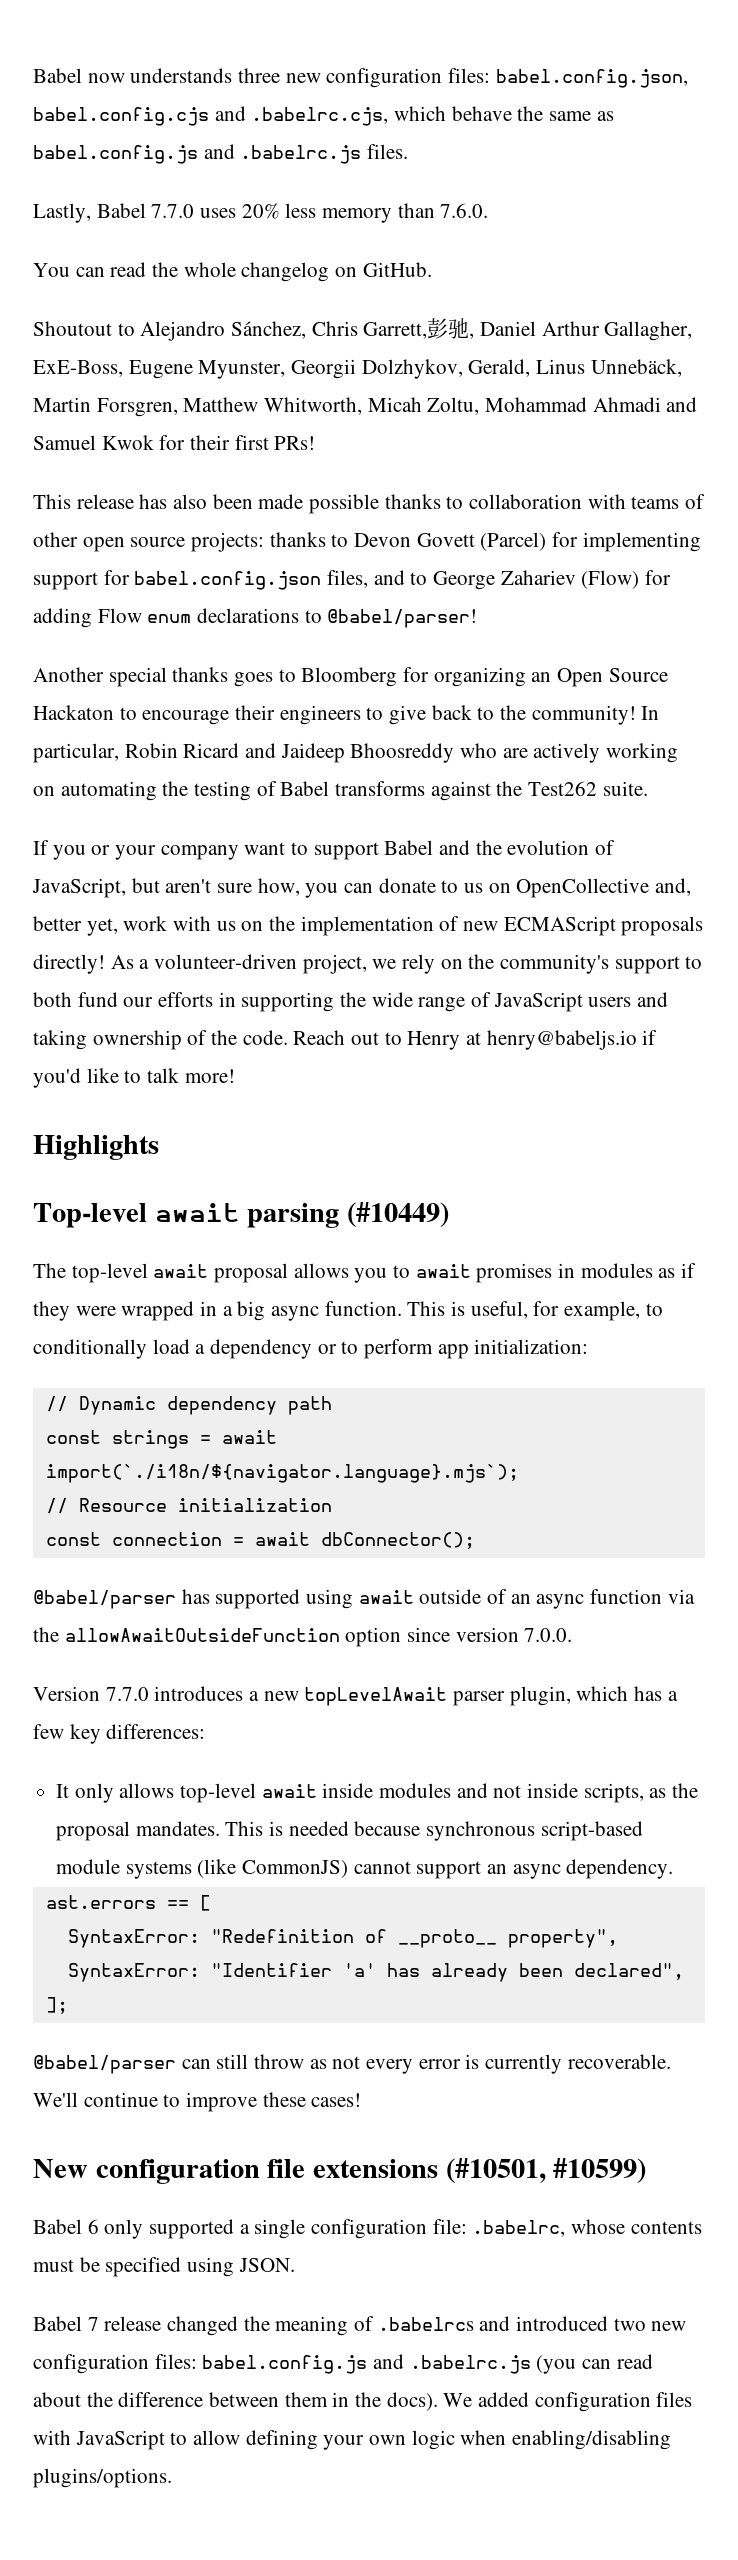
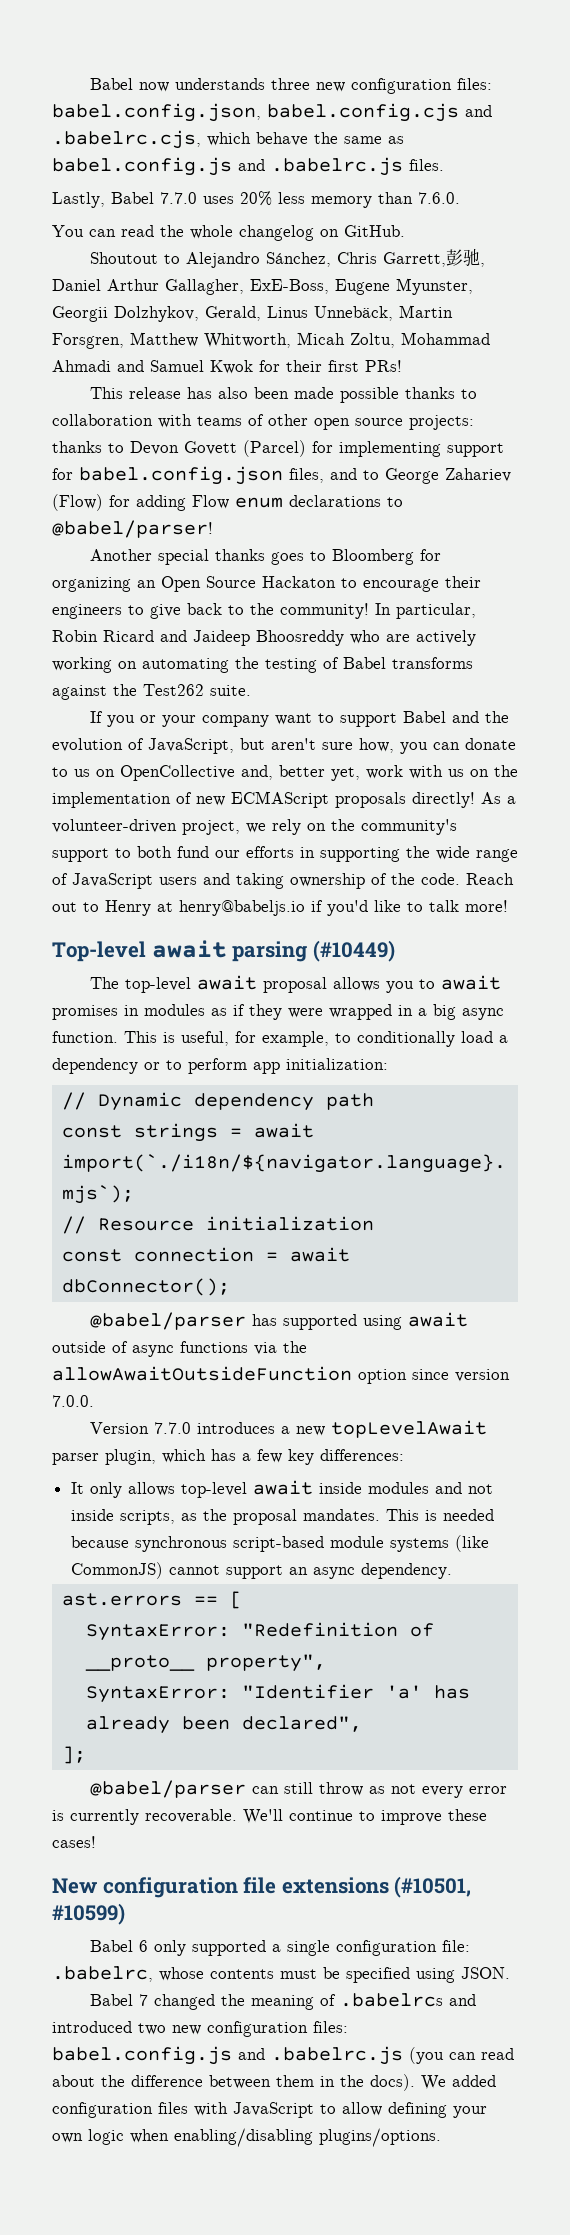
- Highlights
- @babel/parser has supported using await outside of an async function via the allowAwaitOutsideFunction option since version 7.0.0.
+ @babel/parser has supported using await outside of async functions via the allowAwaitOutsideFunction option since version 7.0.0.
- Babel 7 release changed the meaning of .babelrcs and introduced two new configuration files: babel.config.js and .babelrc.js (you can read about the difference between them in the docs).
+ Babel 7 changed the meaning of .babelrcs and introduced two new configuration files: babel.config.js and .babelrc.js (you can read about the difference between them in the docs).

